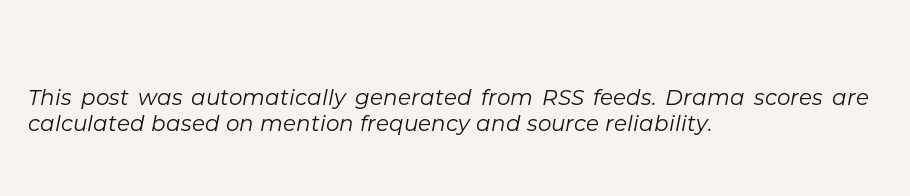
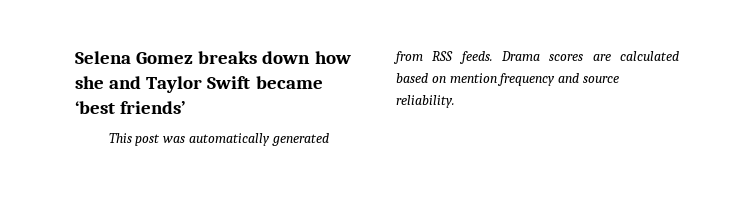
+ Selena Gomez breaks down how she and Taylor Swift became ‘best friends’

